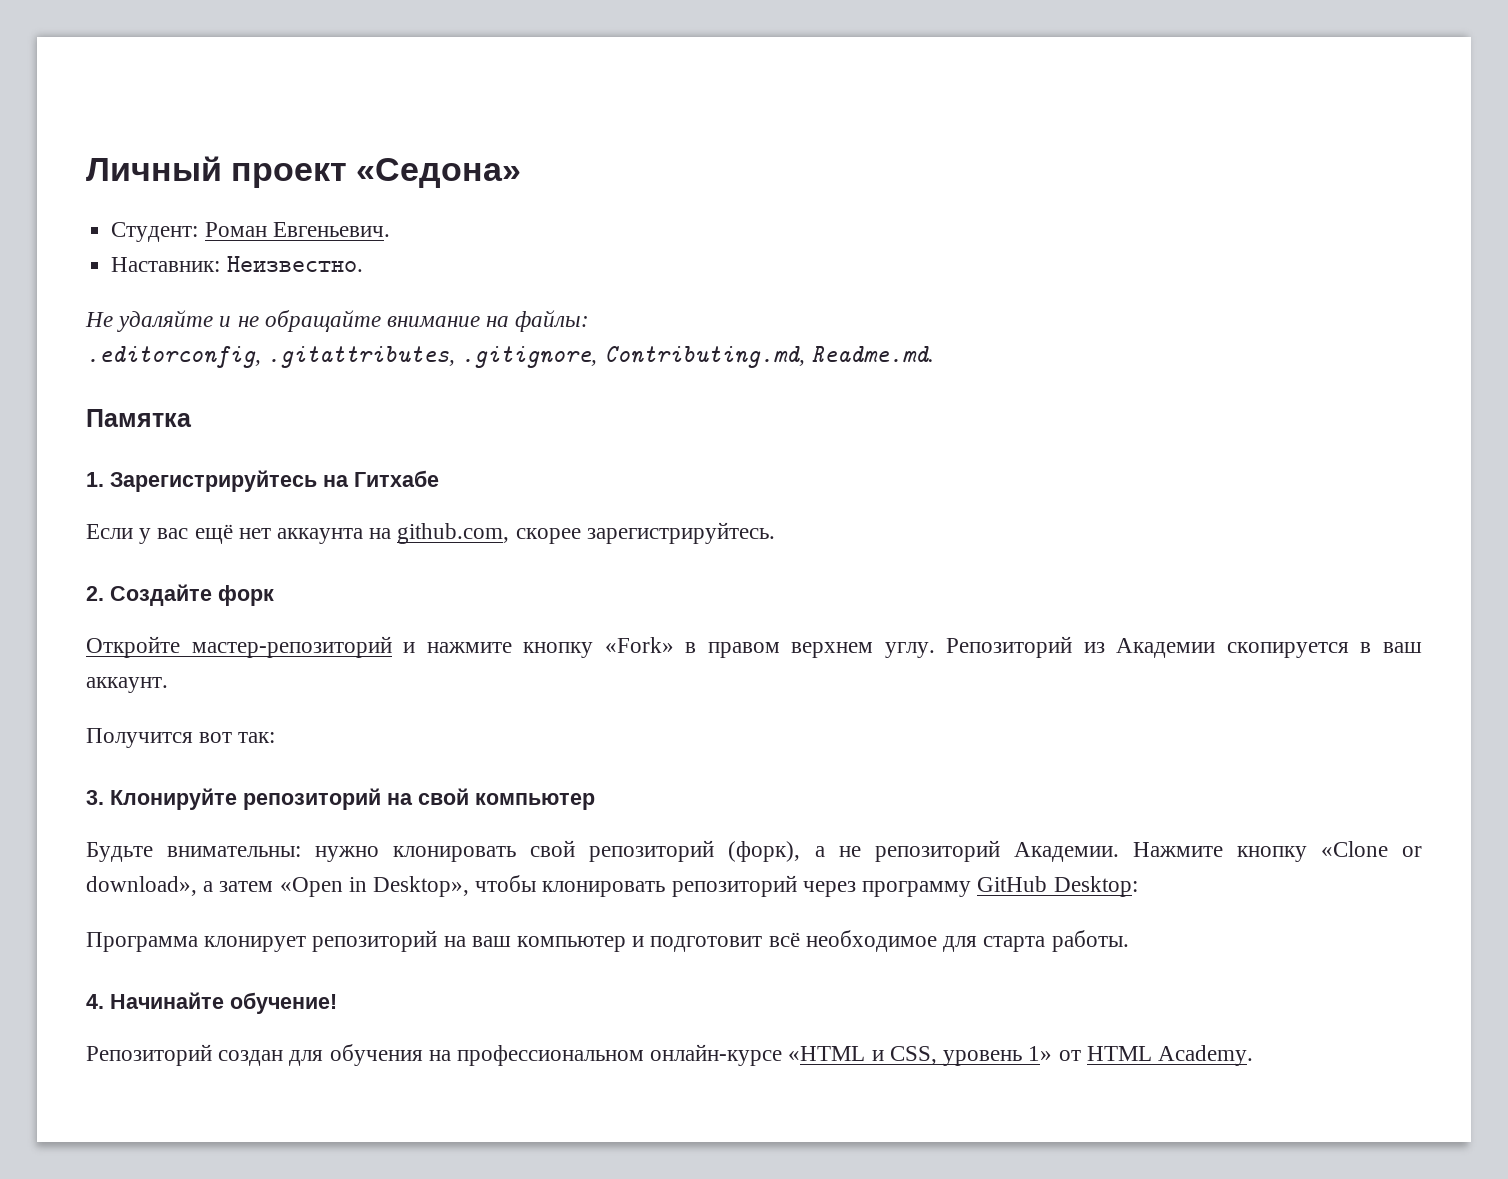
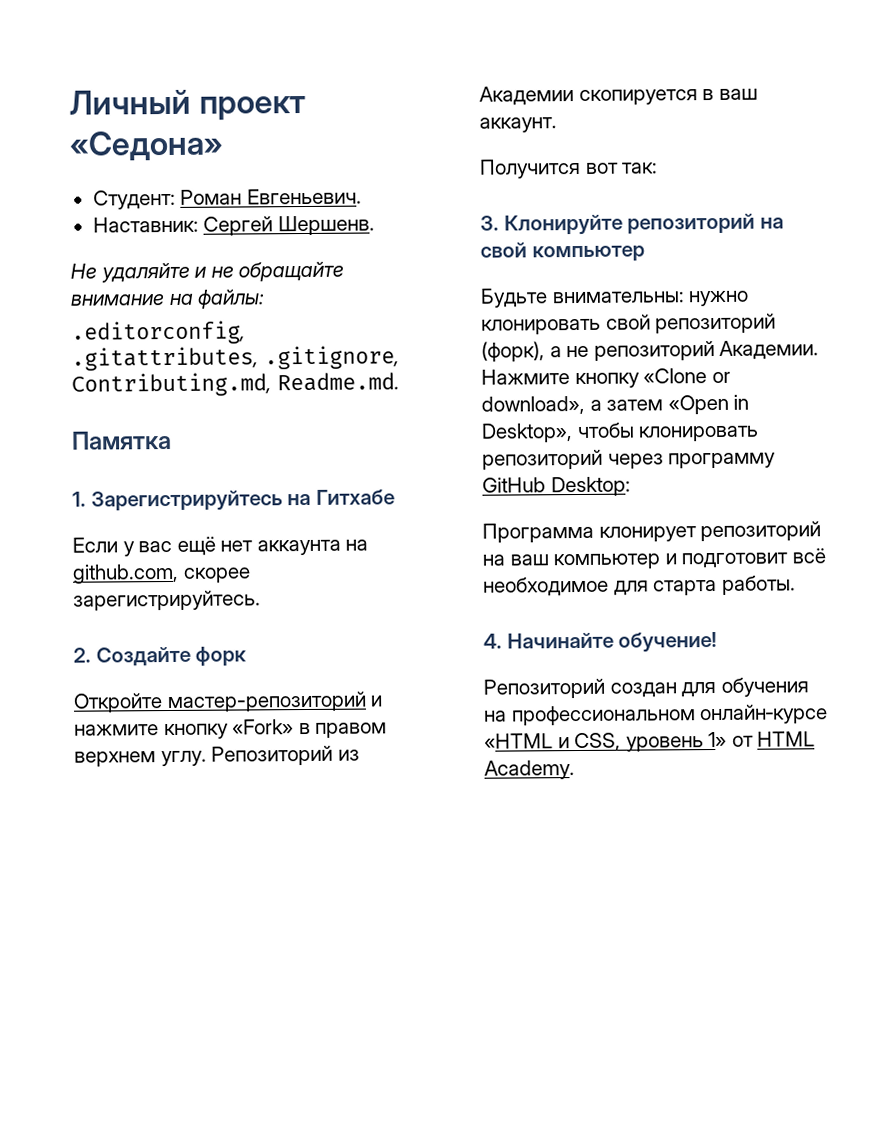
- Наставник: Неизвестно.
+ Наставник: Сергей Шершенв.

